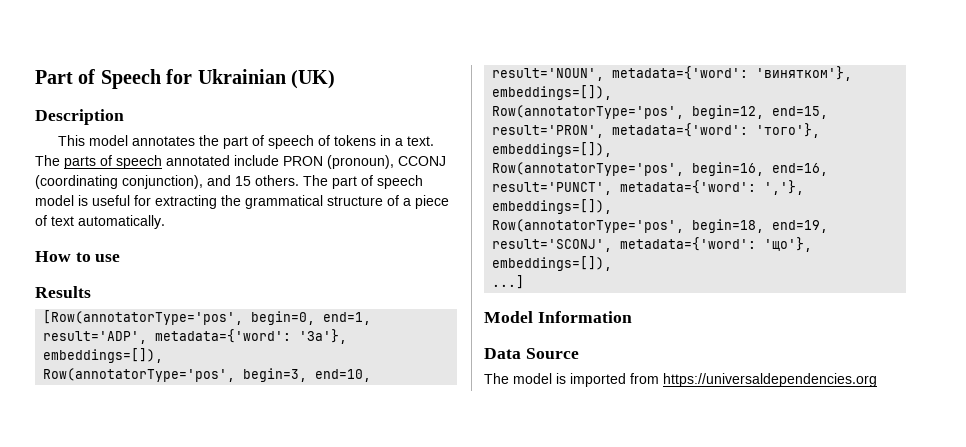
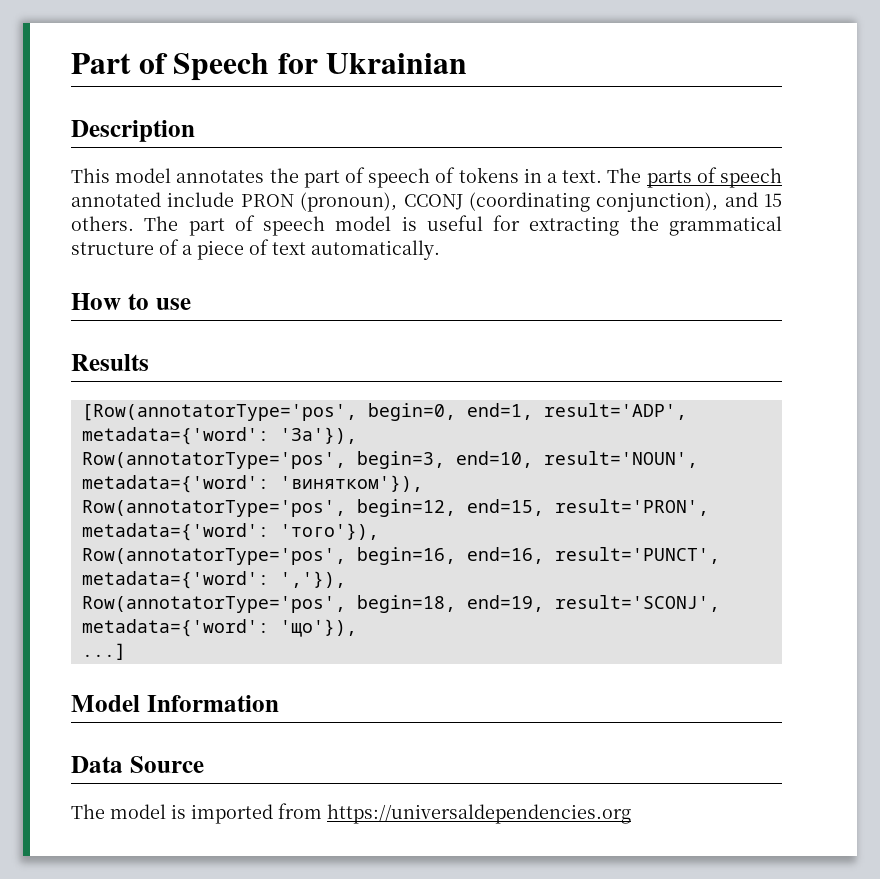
- Part of Speech for Ukrainian (UK)
+ Part of Speech for Ukrainian
- [Row(annotatorType='pos', begin=0, end=1, result='ADP', metadata={'word': 'За'}, embeddings=[]),
+ [Row(annotatorType='pos', begin=0, end=1, result='ADP', metadata={'word': 'За'}),
- Row(annotatorType='pos', begin=3, end=10, result='NOUN', metadata={'word': 'винятком'}, embeddings=[]),
+ Row(annotatorType='pos', begin=3, end=10, result='NOUN', metadata={'word': 'винятком'}),
- Row(annotatorType='pos', begin=12, end=15, result='PRON', metadata={'word': 'того'}, embeddings=[]),
+ Row(annotatorType='pos', begin=12, end=15, result='PRON', metadata={'word': 'того'}),
- Row(annotatorType='pos', begin=16, end=16, result='PUNCT', metadata={'word': ','}, embeddings=[]),
+ Row(annotatorType='pos', begin=16, end=16, result='PUNCT', metadata={'word': ','}),
- Row(annotatorType='pos', begin=18, end=19, result='SCONJ', metadata={'word': 'що'}, embeddings=[]),
+ Row(annotatorType='pos', begin=18, end=19, result='SCONJ', metadata={'word': 'що'}),

